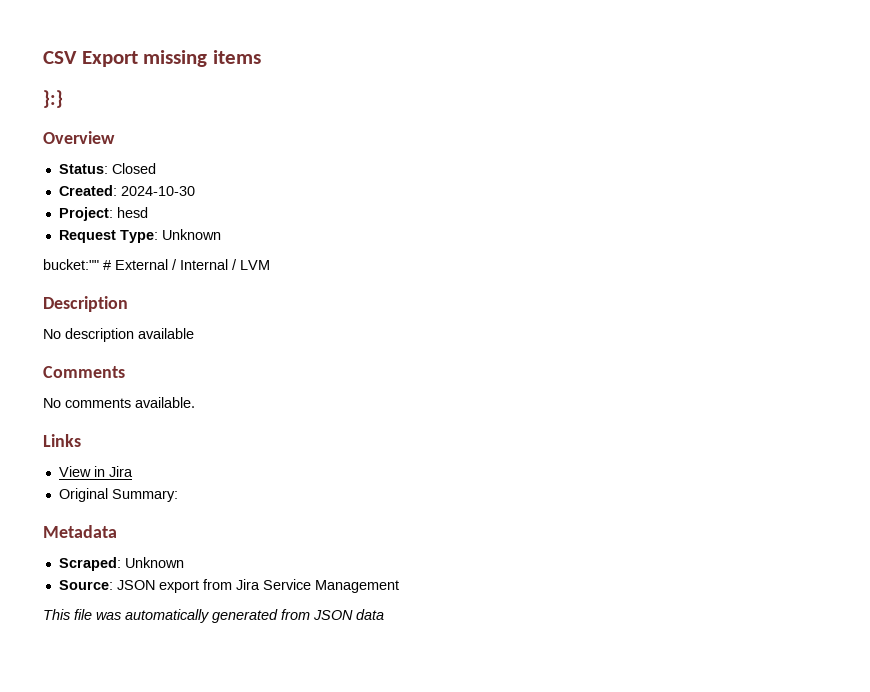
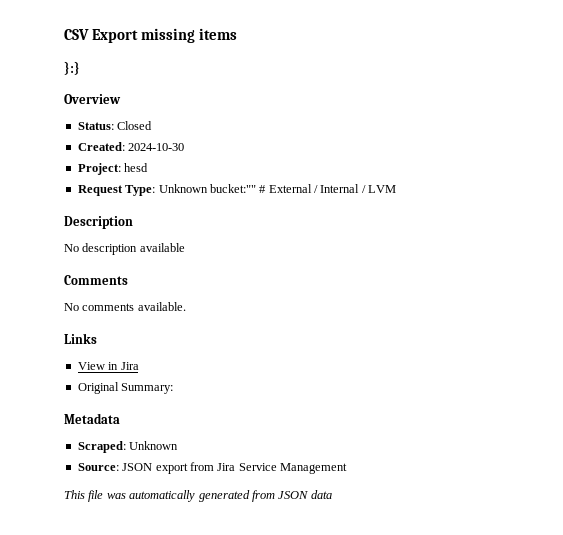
- Request Type: Unknown
- bucket:"" # External / Internal / LVM
+ Request Type: Unknown bucket:"" # External / Internal / LVM

